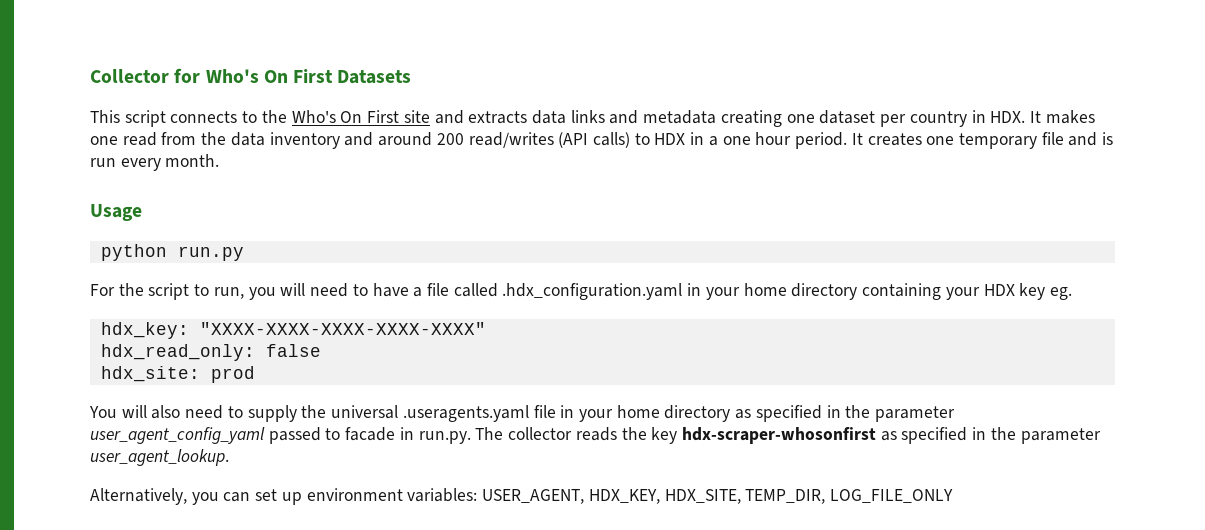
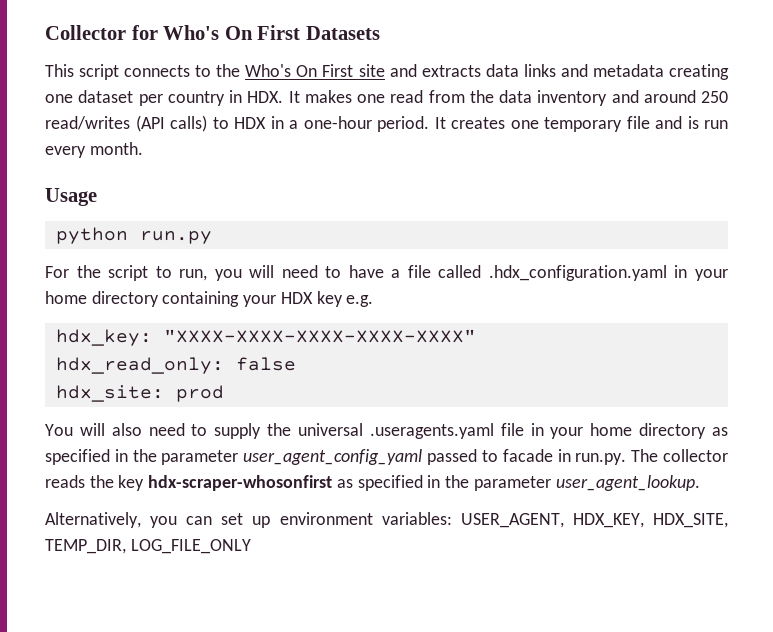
- This script connects to the Who's On First site and extracts data links and metadata creating one dataset per country in HDX. It makes one read from the data inventory and around 200 read/writes (API calls) to HDX in a one hour period.
+ This script connects to the Who's On First site and extracts data links and metadata creating one dataset per country in HDX. It makes one read from the data inventory and around 250 read/writes (API calls) to HDX in a one-hour period.
- For the script to run, you will need to have a file called .hdx_configuration.yaml in your home directory containing your HDX key eg.
+ For the script to run, you will need to have a file called .hdx_configuration.yaml in your home directory containing your HDX key e.g.

